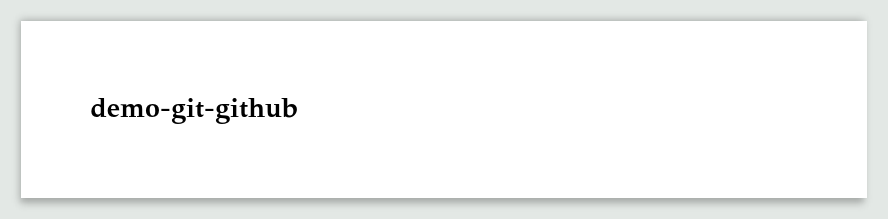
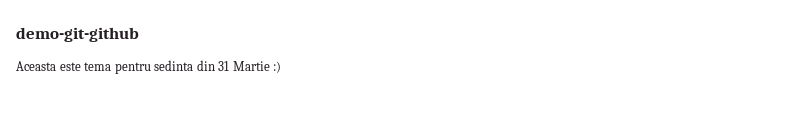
+ Aceasta este tema pentru sedinta din 31 Martie :)

